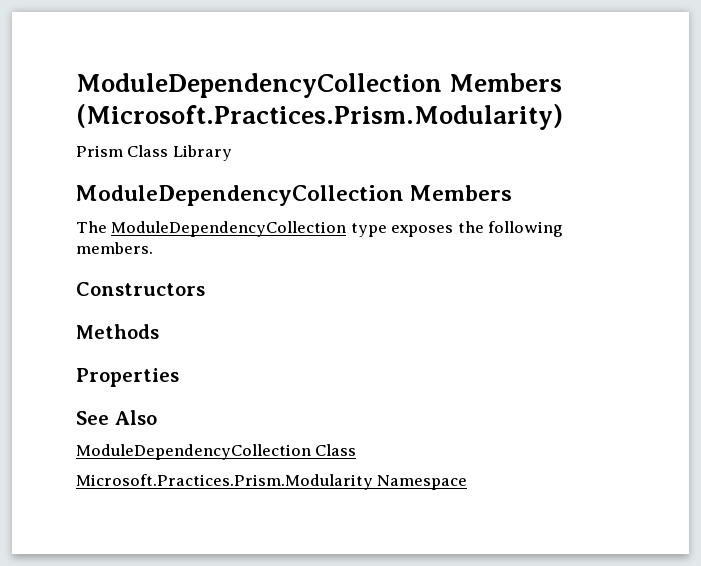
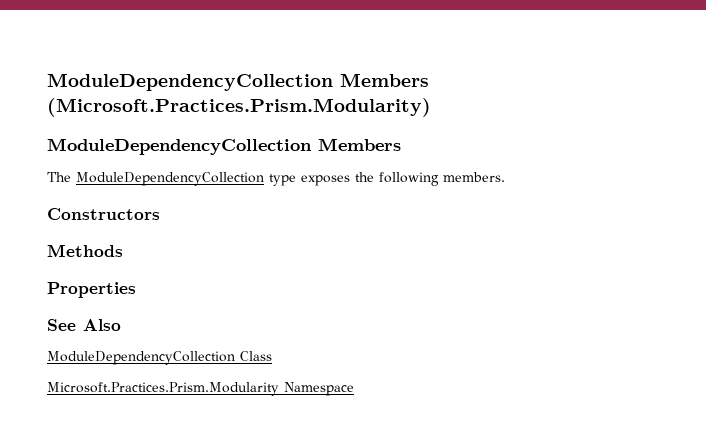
- Prism Class Library

